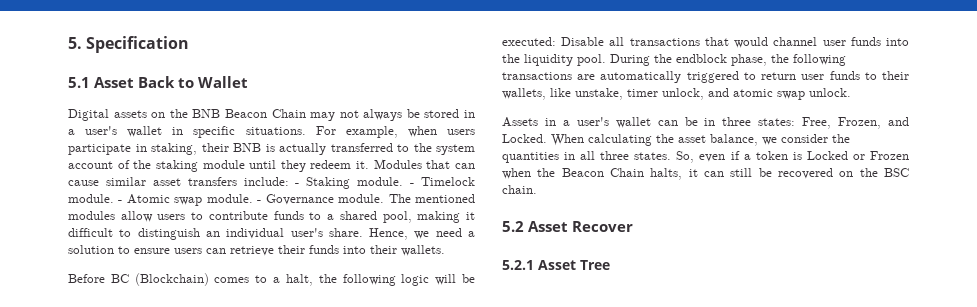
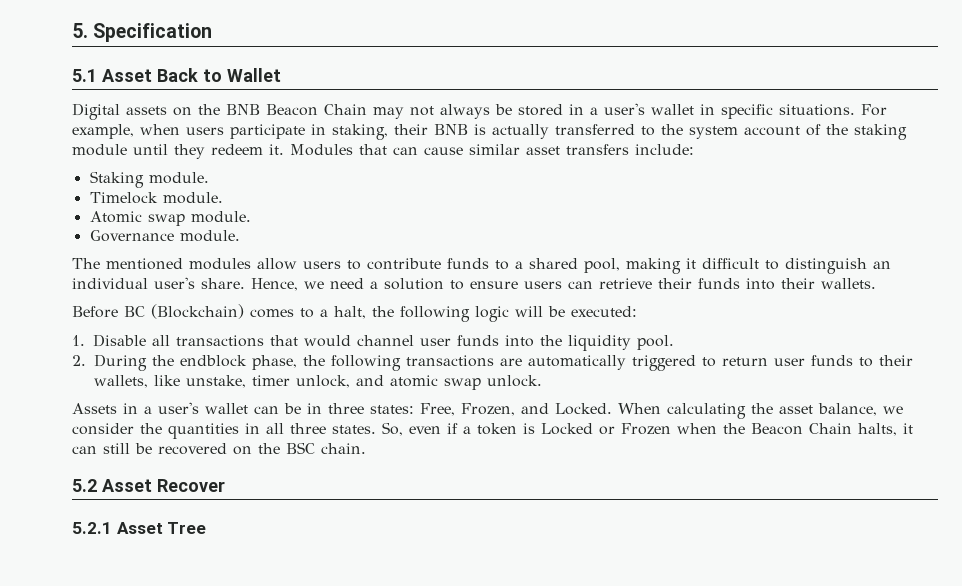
- Modules that can cause similar asset transfers include: - Staking module. - Timelock module. - Atomic swap module. - Governance module. The mentioned modules allow users to contribute funds to a shared pool, making it difficult to distinguish an individual user's share.
+ Modules that can cause similar asset transfers include:
+ Staking module.
+ Timelock module.
+ Atomic swap module.
+ Governance module.
+ The mentioned modules allow users to contribute funds to a shared pool, making it difficult to distinguish an individual user's share.
- Before BC (Blockchain) comes to a halt, the following logic will be executed: Disable all transactions that would channel user funds into the liquidity pool. During the endblock phase, the following transactions are automatically triggered to return user funds to their wallets, like unstake, timer unlock, and atomic swap unlock.
+ Before BC (Blockchain) comes to a halt, the following logic will be executed:
+ 1. Disable all transactions that would channel user funds into the liquidity pool.
+ 2. During the endblock phase, the following transactions are automatically triggered to return user funds to their wallets, like unstake, timer unlock, and atomic swap unlock.

